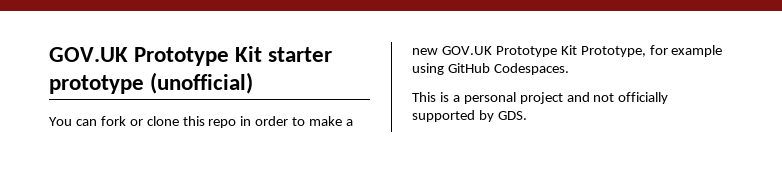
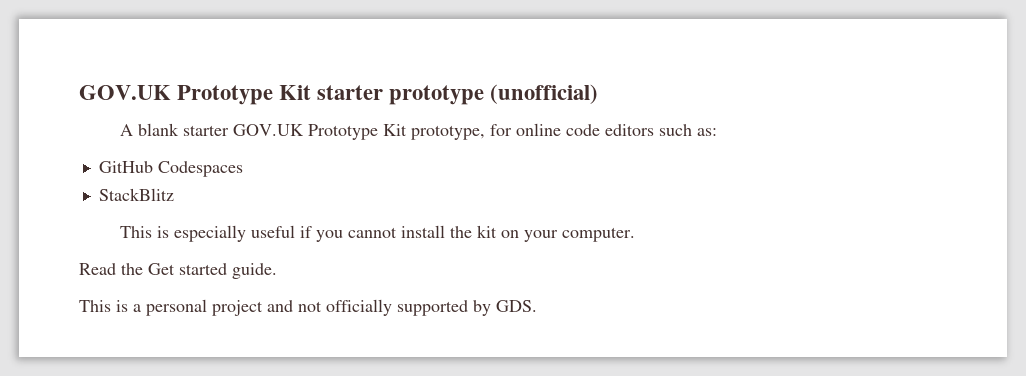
- You can fork or clone this repo in order to make a new GOV.UK Prototype Kit Prototype, for example using GitHub Codespaces.
+ A blank starter GOV.UK Prototype Kit prototype, for online code editors such as:
+ GitHub Codespaces
+ StackBlitz
+ This is especially useful if you cannot install the kit on your computer.
+ Read the Get started guide.

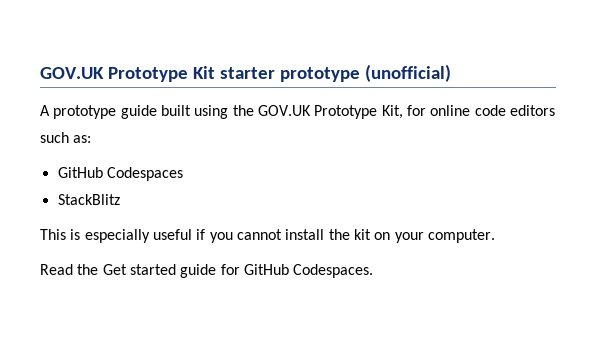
- A blank starter GOV.UK Prototype Kit prototype, for online code editors such as:
+ A prototype guide built using the GOV.UK Prototype Kit, for online code editors such as:
- Read the Get started guide.
- This is a personal project and not officially supported by GDS.
+ Read the Get started guide for GitHub Codespaces.

